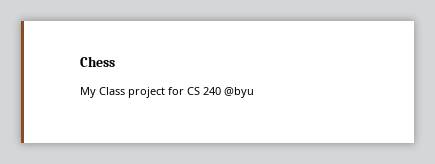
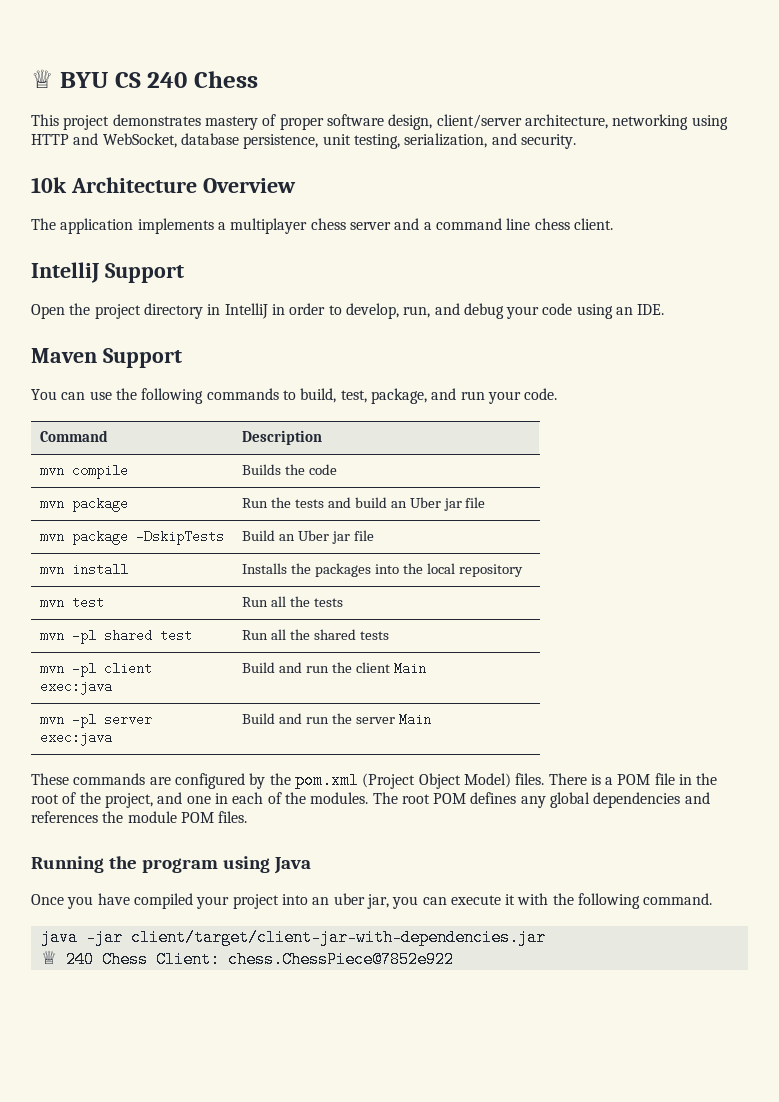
- Chess
- My Class project for CS 240 @byu
+ ♕ BYU CS 240 Chess
+ This project demonstrates mastery of proper software design, client/server architecture, networking using HTTP and WebSocket, database persistence, unit testing, serialization, and security.
+ 10k Architecture Overview
+ The application implements a multiplayer chess server and a command line chess client.
+ IntelliJ Support
+ Open the project directory in IntelliJ in order to develop, run, and debug your code using an IDE.
+ Maven Support
+ You can use the following commands to build, test, package, and run your code.
+ Command | Description
+ mvn compile | Builds the code
+ mvn package | Run the tests and build an Uber jar file
+ mvn package -DskipTests | Build an Uber jar file
+ mvn install | Installs the packages into the local repository
+ mvn test | Run all the tests
+ mvn -pl shared test | Run all the shared tests
+ mvn -pl client exec:java | Build and run the client Main
+ mvn -pl server exec:java | Build and run the server Main
+ These commands are configured by the pom.xml (Project Object Model) files. There is a POM file in the root of the project, and one in each of the modules. The root POM defines any global dependencies and references the module POM files.
+ Running the program using Java
+ Once you have compiled your project into an uber jar, you can execute it with the following command.
+ java -jar client/target/client-jar-with-dependencies.jar
+ ♕ 240 Chess Client: chess.ChessPiece@7852e922

